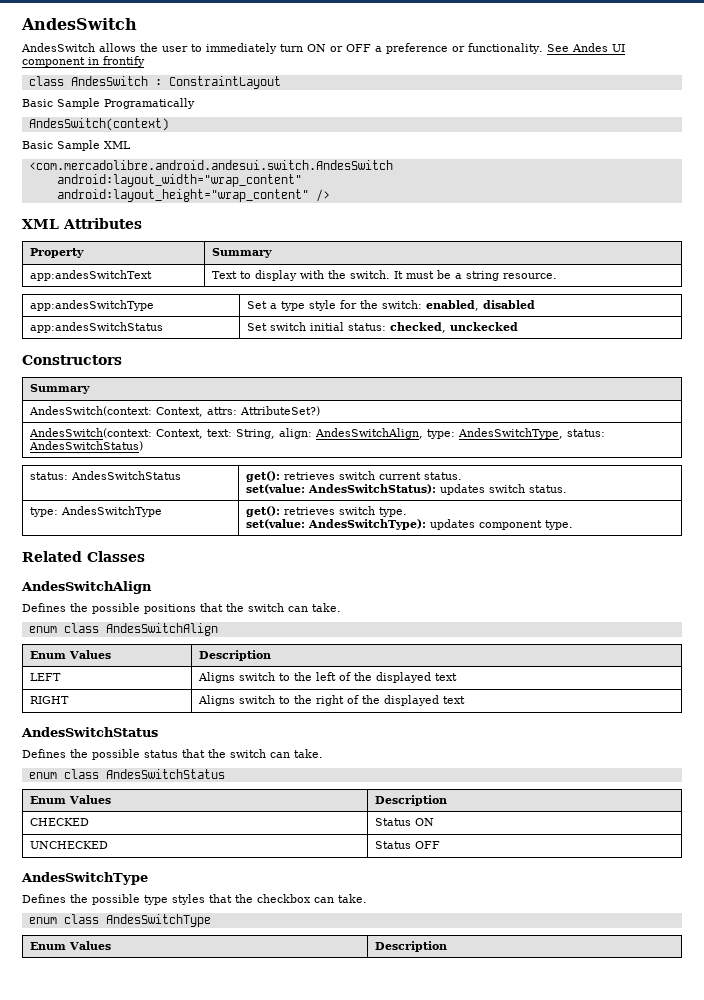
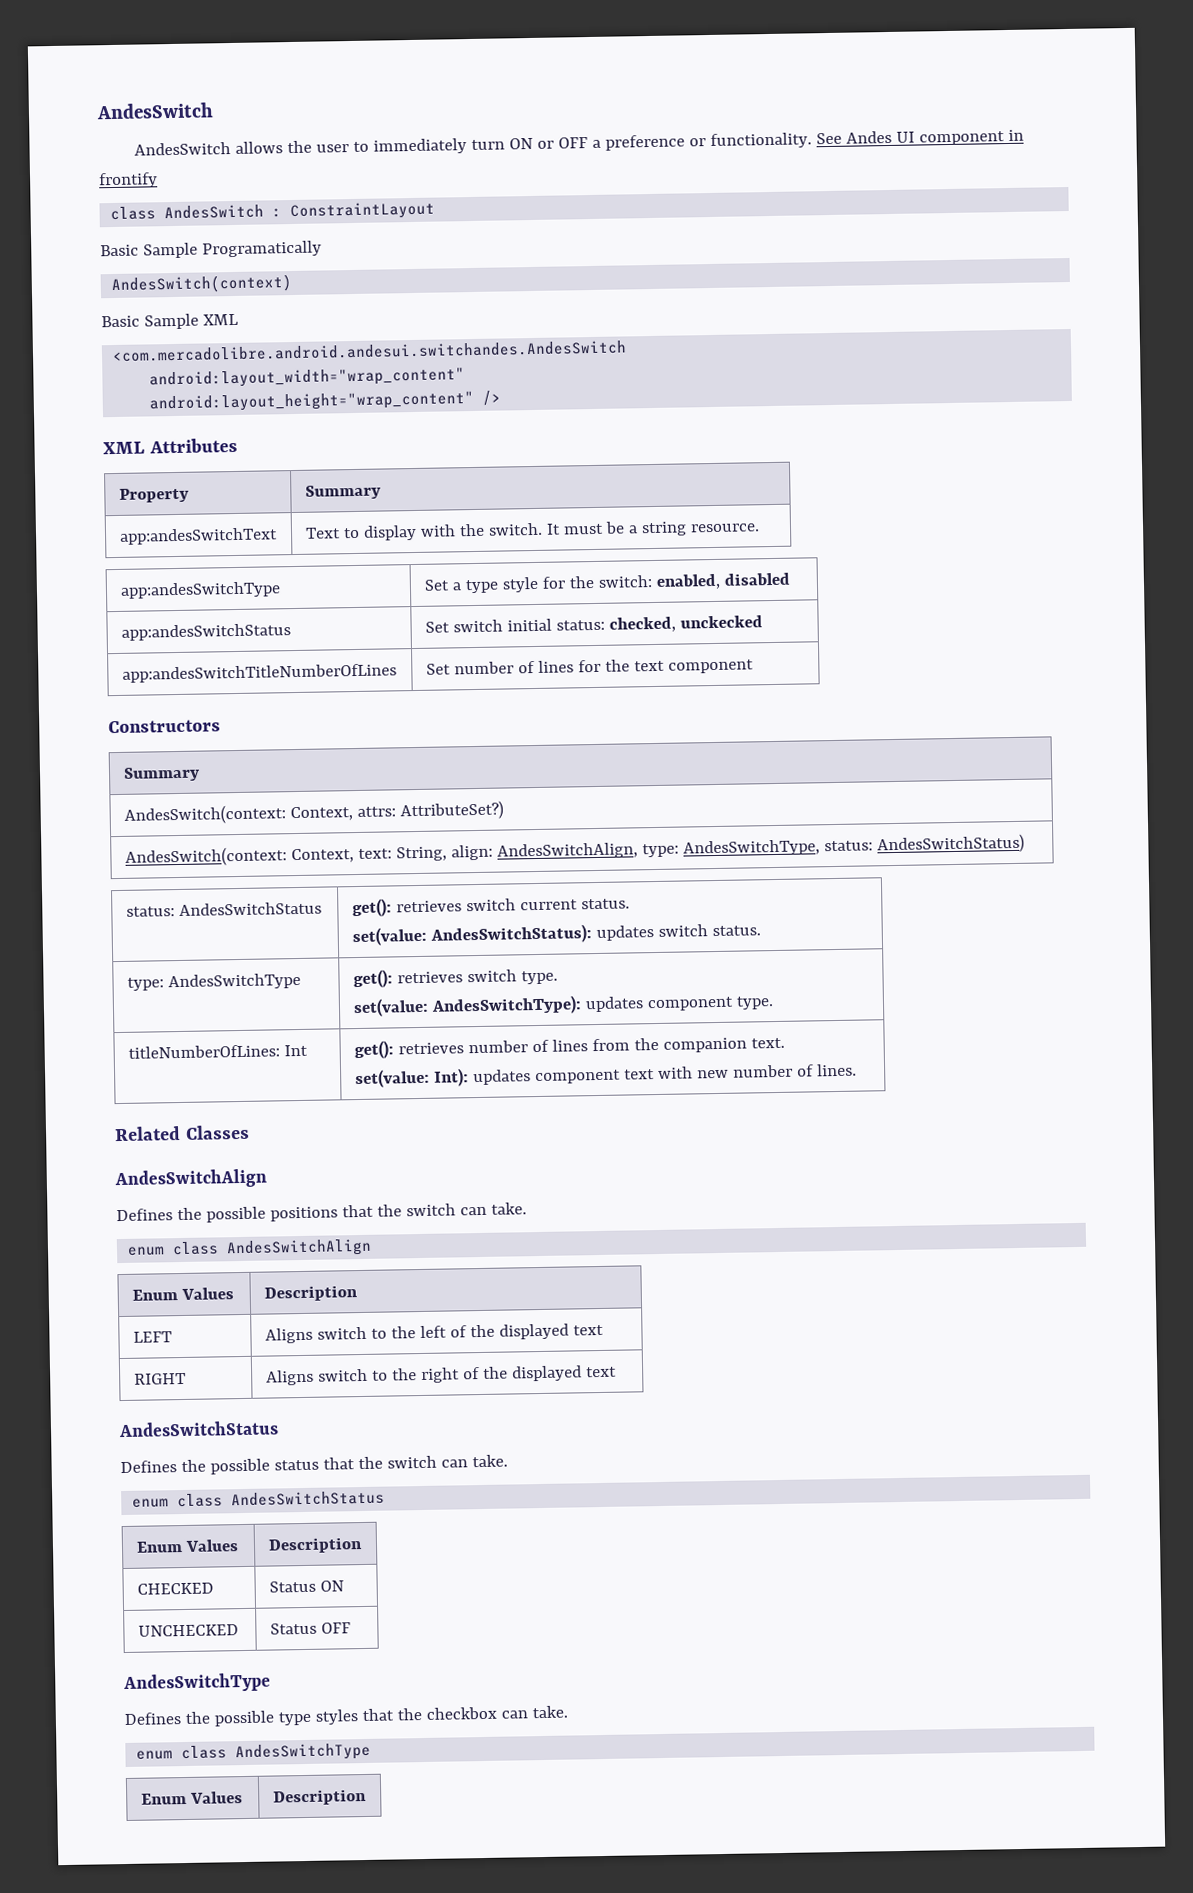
- <com.mercadolibre.android.andesui.switch.AndesSwitch
+ <com.mercadolibre.android.andesui.switchandes.AndesSwitch
+ app:andesSwitchTitleNumberOfLines | Set number of lines for the text component
+ titleNumberOfLines: Int | get(): retrieves number of lines from the companion text.
+ set(value: Int): updates component text with new number of lines.

